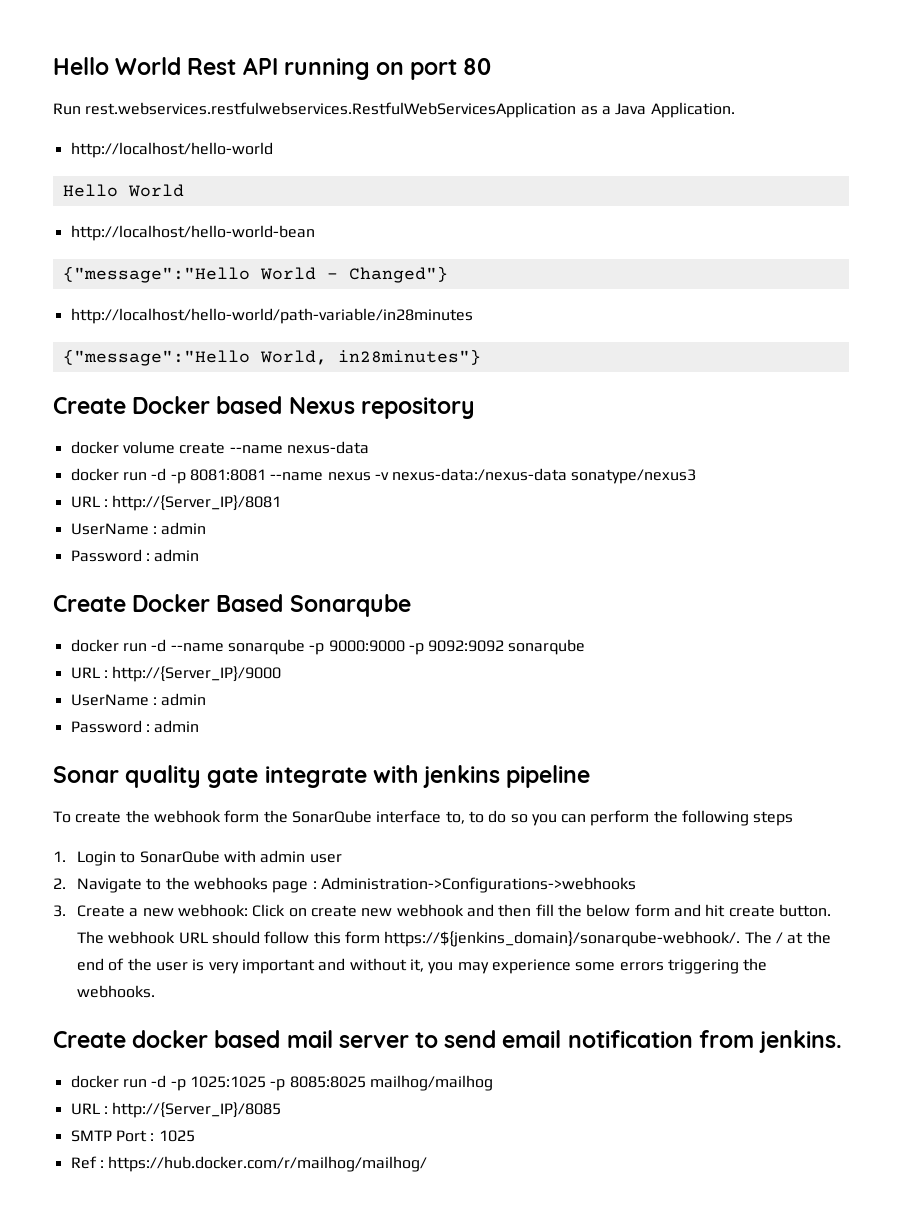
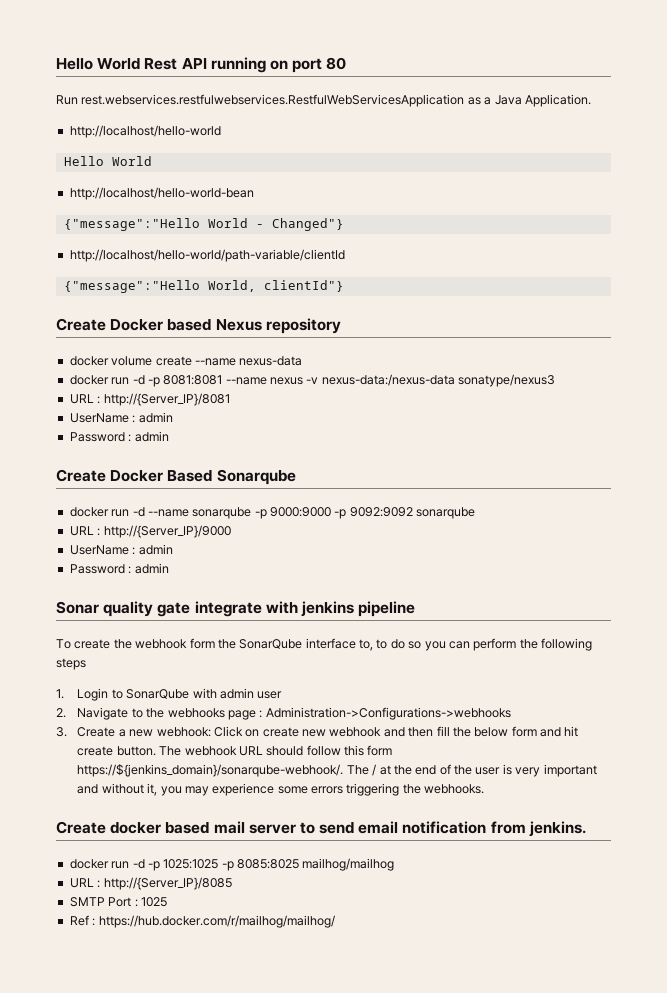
- http://localhost/hello-world/path-variable/in28minutes
+ http://localhost/hello-world/path-variable/clientId
- {"message":"Hello World, in28minutes"}
+ {"message":"Hello World, clientId"}

